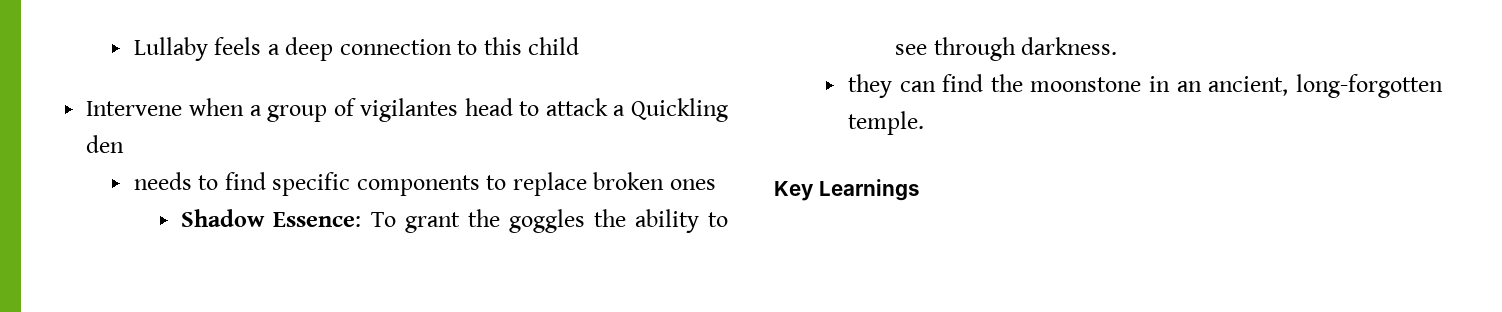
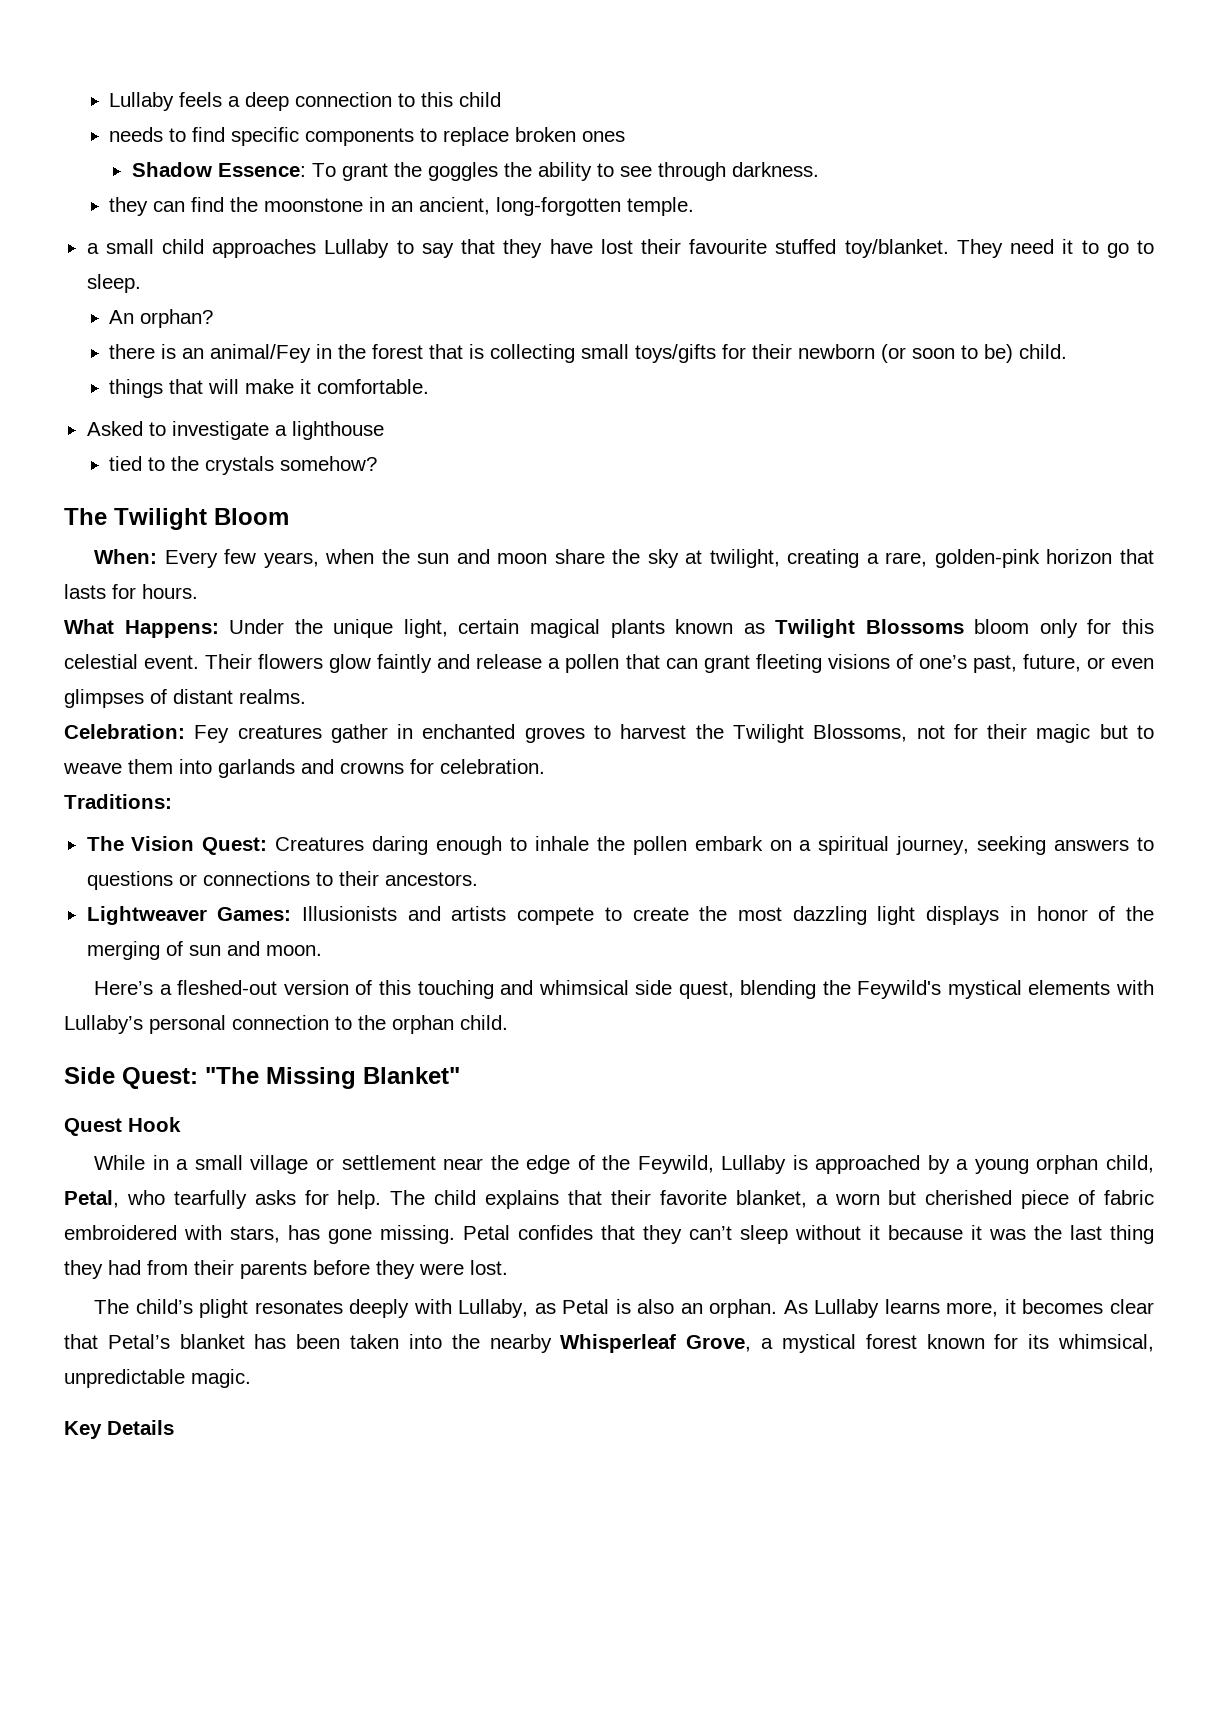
- Intervene when a group of vigilantes head to attack a Quickling den
+ a small child approaches Lullaby to say that they have lost their favourite stuffed toy/blanket. They need it to go to sleep.
+ An orphan?
+ there is an animal/Fey in the forest that is collecting small toys/gifts for their newborn (or soon to be) child.
+ things that will make it comfortable.
+ Asked to investigate a lighthouse
+ tied to the crystals somehow?
+ The Twilight Bloom
+ When: Every few years, when the sun and moon share the sky at twilight, creating a rare, golden-pink horizon that lasts for hours.
+ What Happens: Under the unique light, certain magical plants known as Twilight Blossoms bloom only for this celestial event. Their flowers glow faintly and release a pollen that can grant fleeting visions of one’s past, future, or even glimpses of distant realms.
+ Celebration: Fey creatures gather in enchanted groves to harvest the Twilight Blossoms, not for their magic but to weave them into garlands and crowns for celebration.
+ Traditions:
+ The Vision Quest: Creatures daring enough to inhale the pollen embark on a spiritual journey, seeking answers to questions or connections to their ancestors.
+ Lightweaver Games: Illusionists and artists compete to create the most dazzling light displays in honor of the merging of sun and moon.
+ Here’s a fleshed-out version of this touching and whimsical side quest, blending the Feywild's mystical elements with Lullaby’s personal connection to the orphan child.
+ Side Quest: "The Missing Blanket"
+ Quest Hook
+ While in a small village or settlement near the edge of the Feywild, Lullaby is approached by a young orphan child, Petal, who tearfully asks for help. The child explains that their favorite blanket, a worn but cherished piece of fabric embroidered with stars, has gone missing. Petal confides that they can’t sleep without it because it was the last thing they had from their parents before they were lost.
+ The child’s plight resonates deeply with Lullaby, as Petal is also an orphan. As Lullaby learns more, it becomes clear that Petal’s blanket has been taken into the nearby Whisperleaf Grove, a mystical forest known for its whimsical, unpredictable magic.
- Key Learnings
+ Key Details

